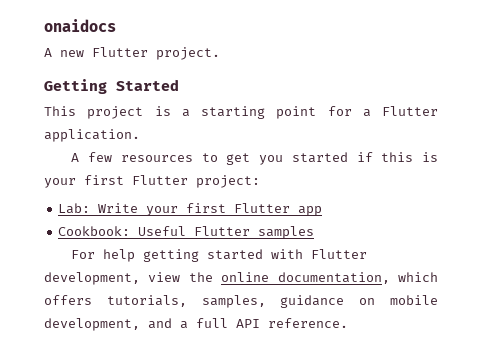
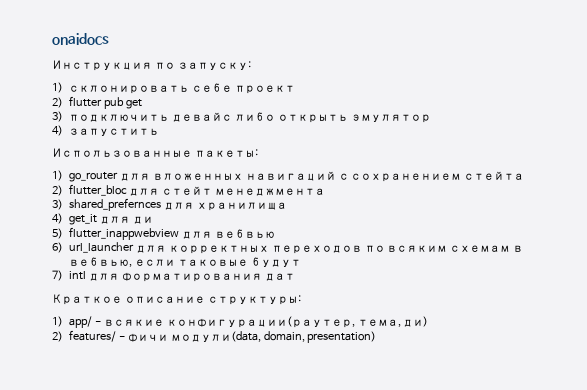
- A new Flutter project.
- Getting Started
- This project is a starting point for a Flutter application.
- A few resources to get you started if this is your first Flutter project:
- Lab: Write your first Flutter app
- Cookbook: Useful Flutter samples
- For help getting started with Flutter development, view the online documentation, which offers tutorials, samples, guidance on mobile development, and a full API reference.
+ Инструкция по запуску:
+ 1) склонировать себе проект
+ 2) flutter pub get
+ 3) подключить девайс либо открыть эмулятор
+ 4) запустить
+ Использованные пакеты:
+ 1) go_router для вложенных навигаций с сохранением стейта
+ 2) flutter_bloc для стейт менеджмента
+ 3) shared_prefernces для хранилища
+ 4) get_it для ди
+ 5) flutter_inappwebview для вебвью
+ 6) url_launcher для корректных переходов по всяким схемам в вебвью, если таковые будут
+ 7) intl для форматирования дат
+ Краткое описание структуры:
+ 1) app/ - всякие конфигурации(раутер, тема, ди)
+ 2) features/ - фичи модули(data, domain, presentation)

